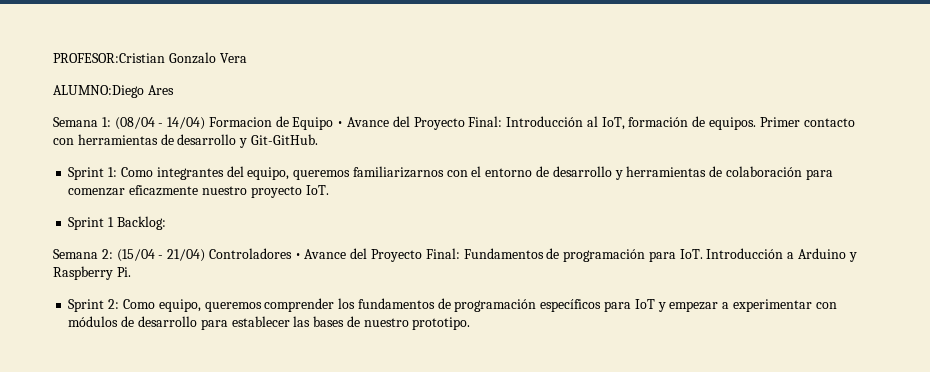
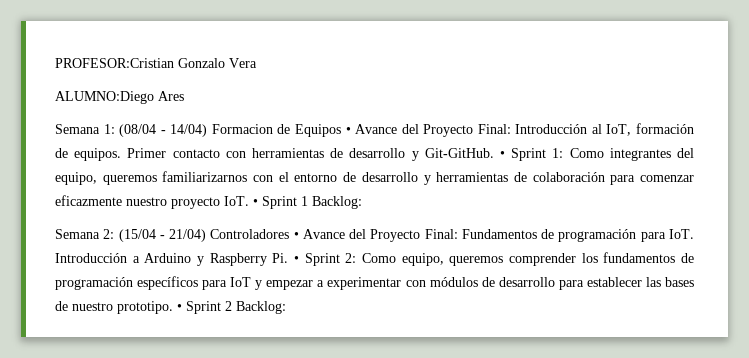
- Semana 1: (08/04 - 14/04) Formacion de Equipo • Avance del Proyecto Final: Introducción al IoT, formación de equipos.
+ Semana 1: (08/04 - 14/04) Formacion de Equipos • Avance del Proyecto Final: Introducción al IoT, formación de equipos.
- Primer contacto con herramientas de desarrollo y Git-GitHub.
- Sprint 1: Como integrantes del equipo, queremos familiarizarnos con el entorno de desarrollo y herramientas de colaboración para comenzar eficazmente nuestro proyecto IoT.
- Sprint 1 Backlog:
+ Primer contacto con herramientas de desarrollo y Git-GitHub. • Sprint 1: Como integrantes del equipo, queremos familiarizarnos con el entorno de desarrollo y herramientas de colaboración para comenzar eficazmente nuestro proyecto IoT. • Sprint 1 Backlog:
- Semana 2: (15/04 - 21/04) Controladores • Avance del Proyecto Final: Fundamentos de programación para IoT. Introducción a Arduino y Raspberry Pi.
- Sprint 2: Como equipo, queremos comprender los fundamentos de programación específicos para IoT y empezar a experimentar con módulos de desarrollo para establecer las bases de nuestro prototipo.
+ Semana 2: (15/04 - 21/04) Controladores • Avance del Proyecto Final: Fundamentos de programación para IoT. Introducción a Arduino y Raspberry Pi. • Sprint 2: Como equipo, queremos comprender los fundamentos de programación específicos para IoT y empezar a experimentar con módulos de desarrollo para establecer las bases de nuestro prototipo.
+ • Sprint 2 Backlog:

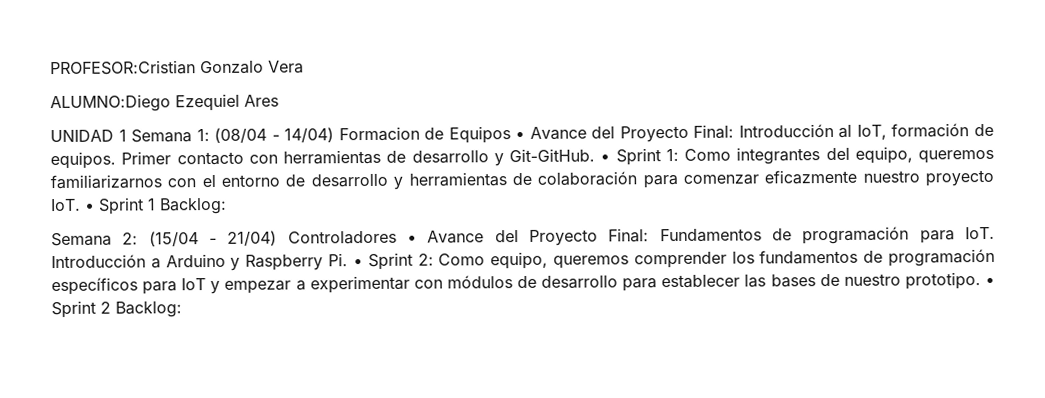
- ALUMNO:Diego Ares
+ ALUMNO:Diego Ezequiel Ares
- Semana 1: (08/04 - 14/04) Formacion de Equipos • Avance del Proyecto Final: Introducción al IoT, formación de equipos.
+ UNIDAD 1 Semana 1: (08/04 - 14/04) Formacion de Equipos • Avance del Proyecto Final: Introducción al IoT, formación de equipos.

